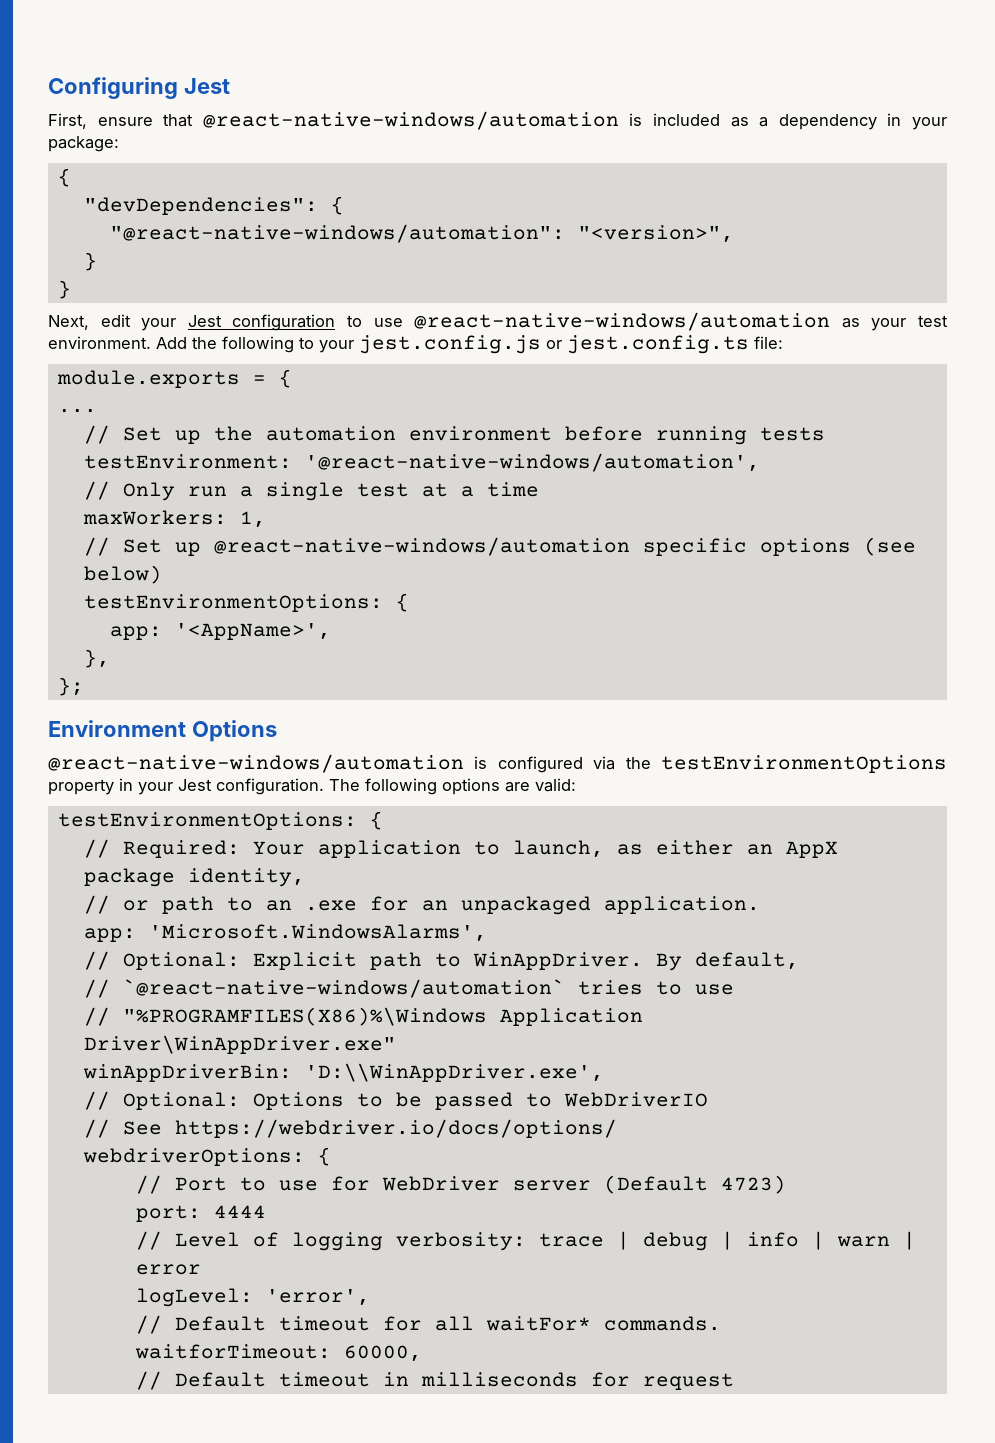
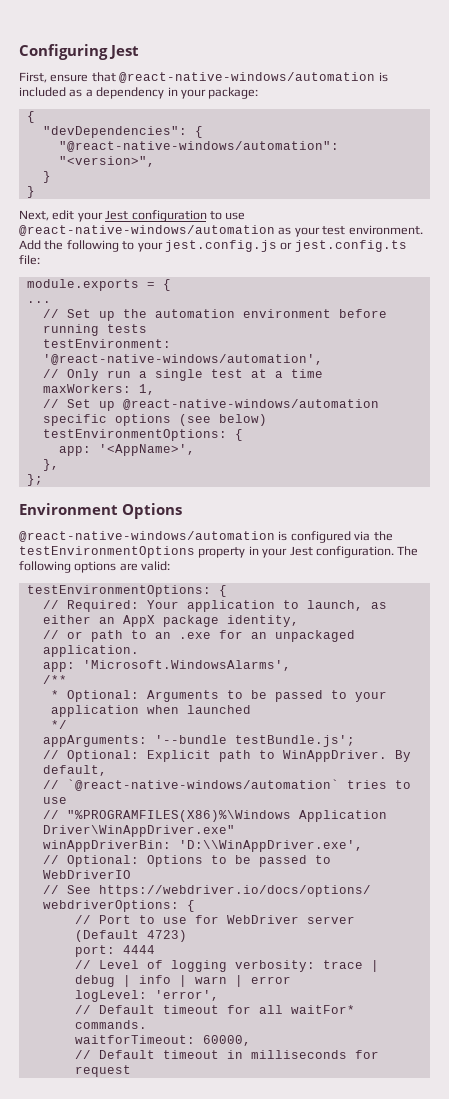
+ /**
+ * Optional: Arguments to be passed to your application when launched
+ */
+ appArguments: '--bundle testBundle.js';

